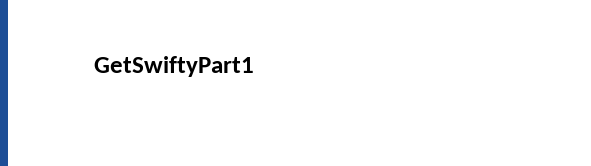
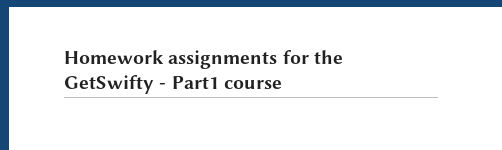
- GetSwiftyPart1
+ Homework assignments for the GetSwifty - Part1 course

